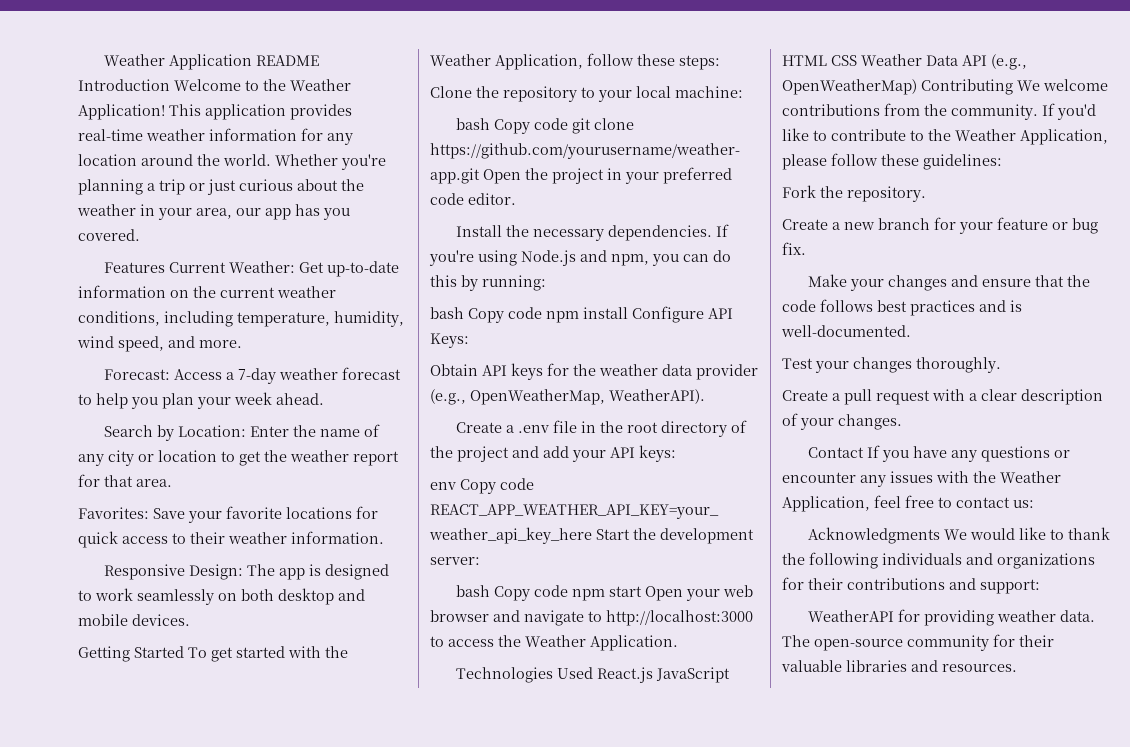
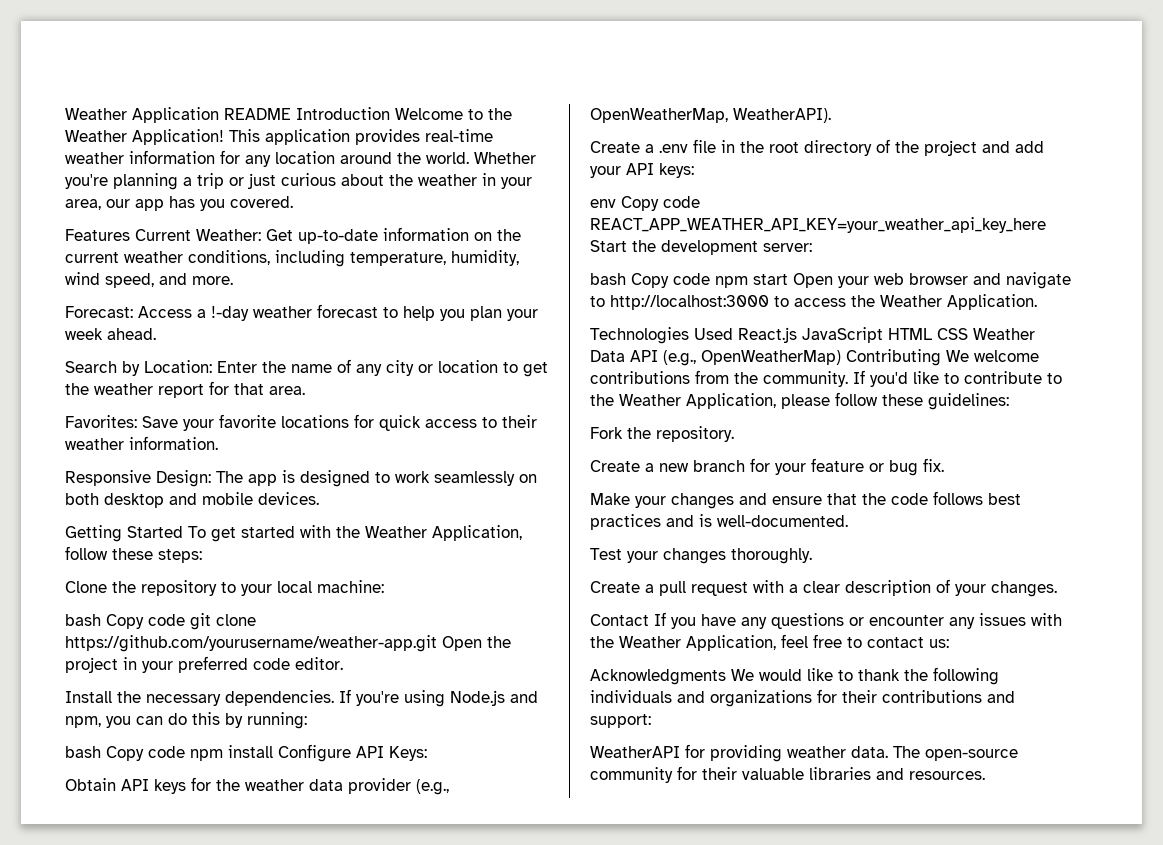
- Forecast: Access a 7-day weather forecast to help you plan your week ahead.
+ Forecast: Access a !-day weather forecast to help you plan your week ahead.

